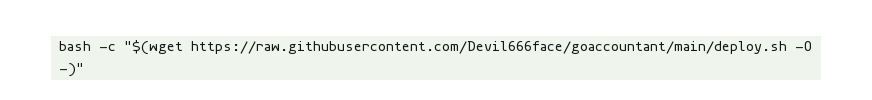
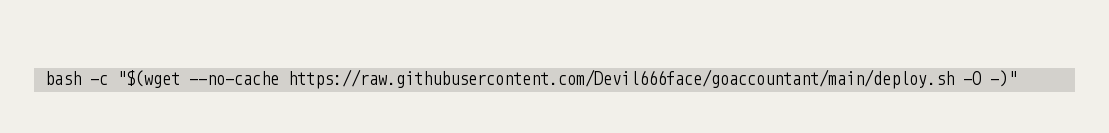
- bash -c "$(wget https://raw.githubusercontent.com/Devil666face/goaccountant/main/deploy.sh -O -)"
+ bash -c "$(wget --no-cache https://raw.githubusercontent.com/Devil666face/goaccountant/main/deploy.sh -O -)"

